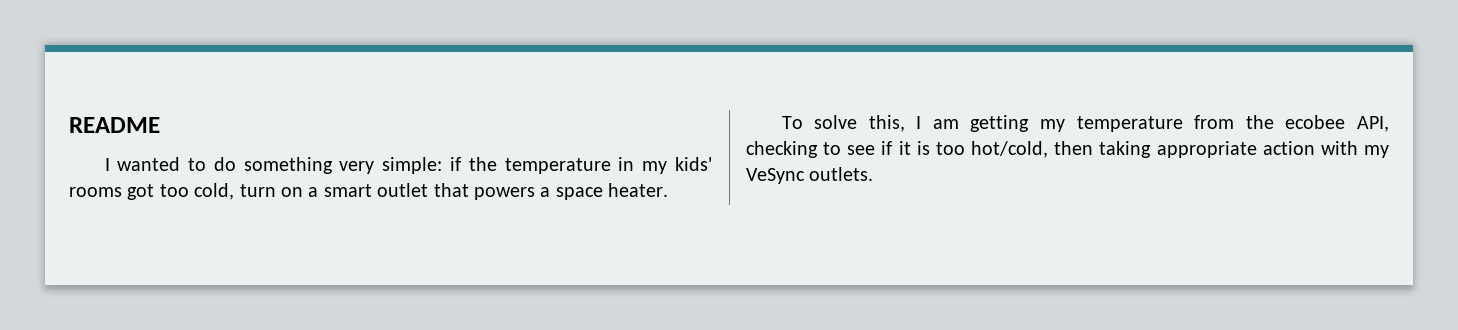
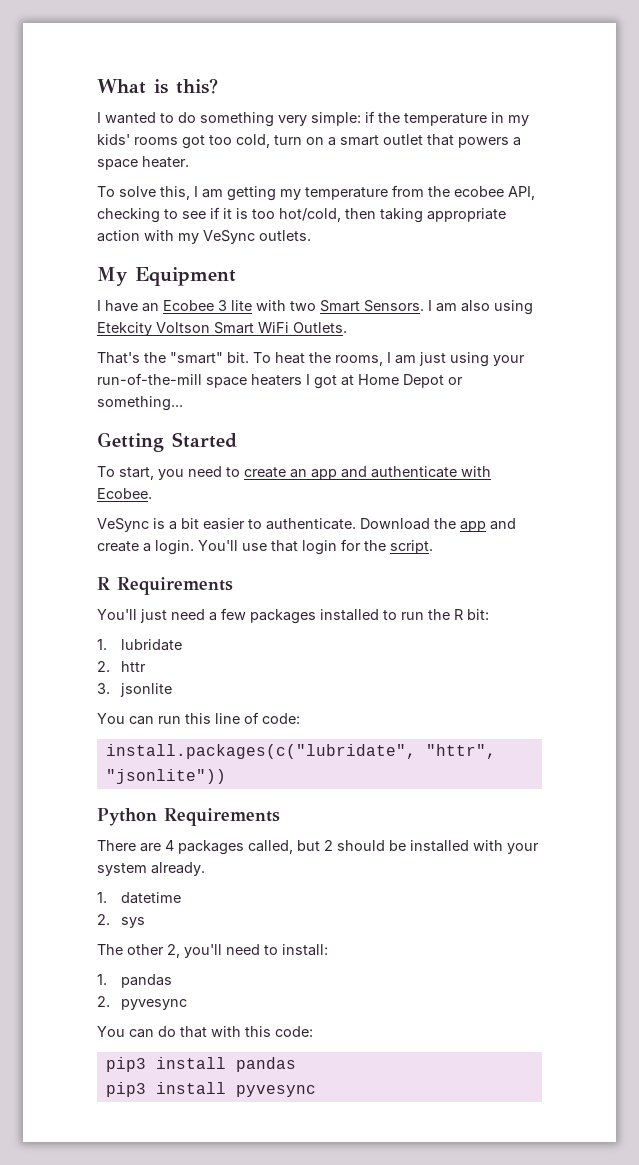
- README
+ What is this?
+ My Equipment
+ I have an Ecobee 3 lite with two Smart Sensors. I am also using Etekcity Voltson Smart WiFi Outlets.
+ That's the "smart" bit. To heat the rooms, I am just using your run-of-the-mill space heaters I got at Home Depot or something...
+ Getting Started
+ To start, you need to create an app and authenticate with Ecobee.
+ VeSync is a bit easier to authenticate. Download the app and create a login. You'll use that login for the script.
+ R Requirements
+ You'll just need a few packages installed to run the R bit:
+ 1. lubridate
+ 2. httr
+ 3. jsonlite
+ You can run this line of code:
+ install.packages(c("lubridate", "httr", "jsonlite"))
+ Python Requirements
+ There are 4 packages called, but 2 should be installed with your system already.
+ 1. datetime
+ 2. sys
+ The other 2, you'll need to install:
+ 1. pandas
+ 2. pyvesync
+ You can do that with this code:
+ pip3 install pandas
+ pip3 install pyvesync

